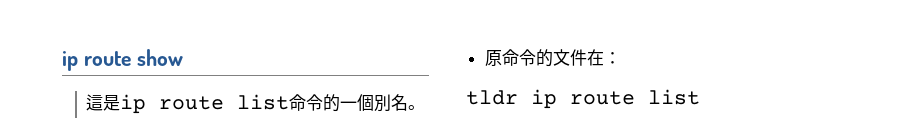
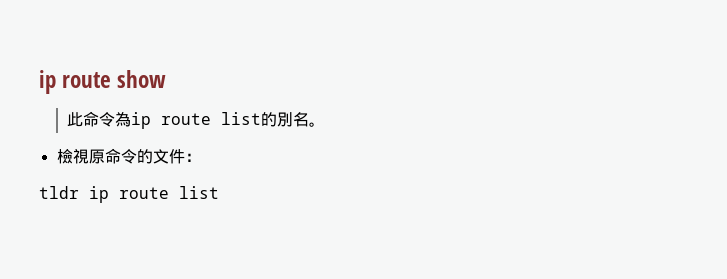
- 這是ip route list命令的一個別名。
+ 此命令為ip route list的別名。
- 原命令的文件在：
+ 檢視原命令的文件：

